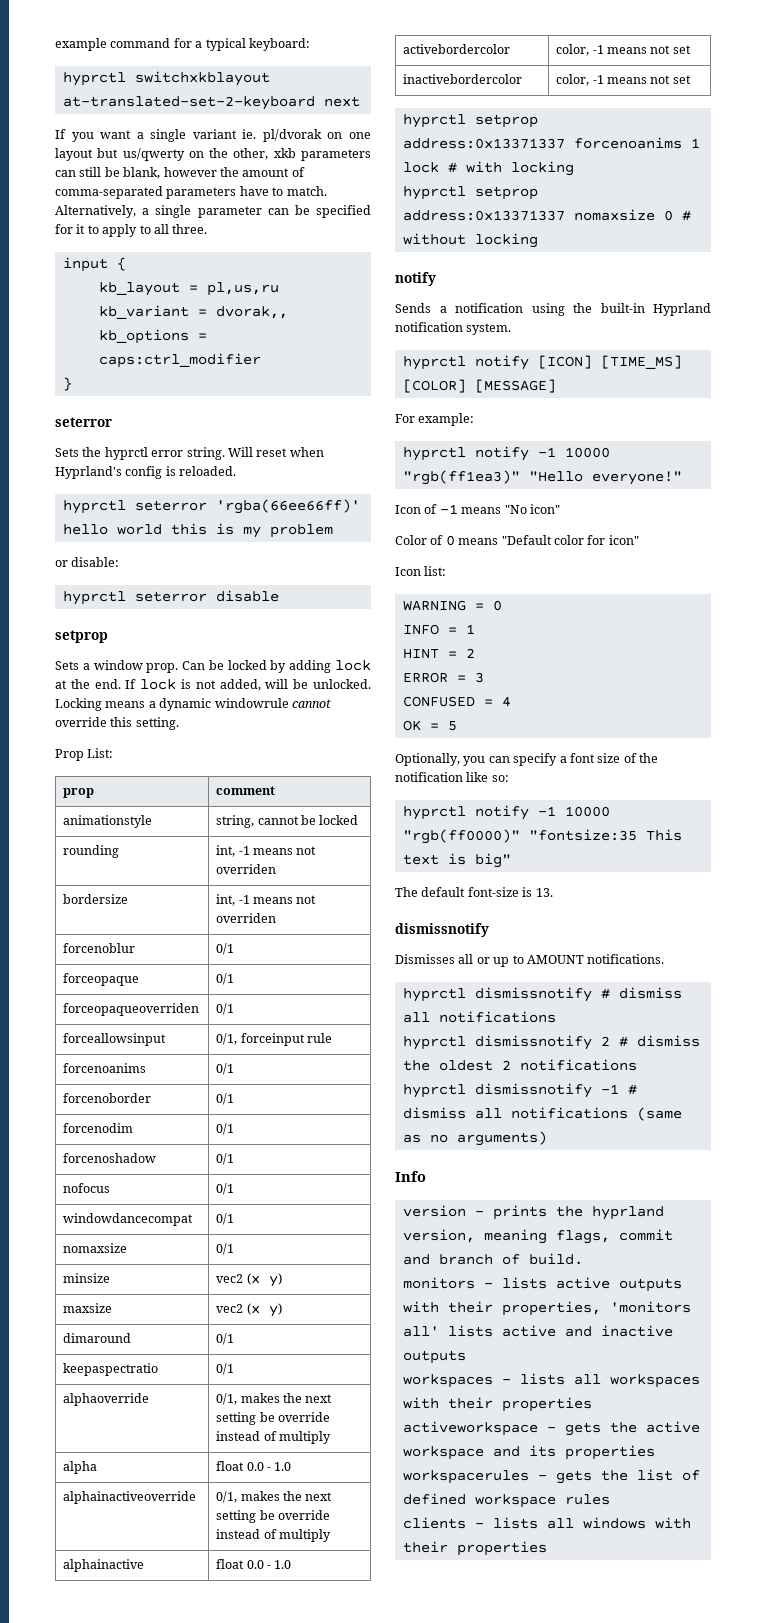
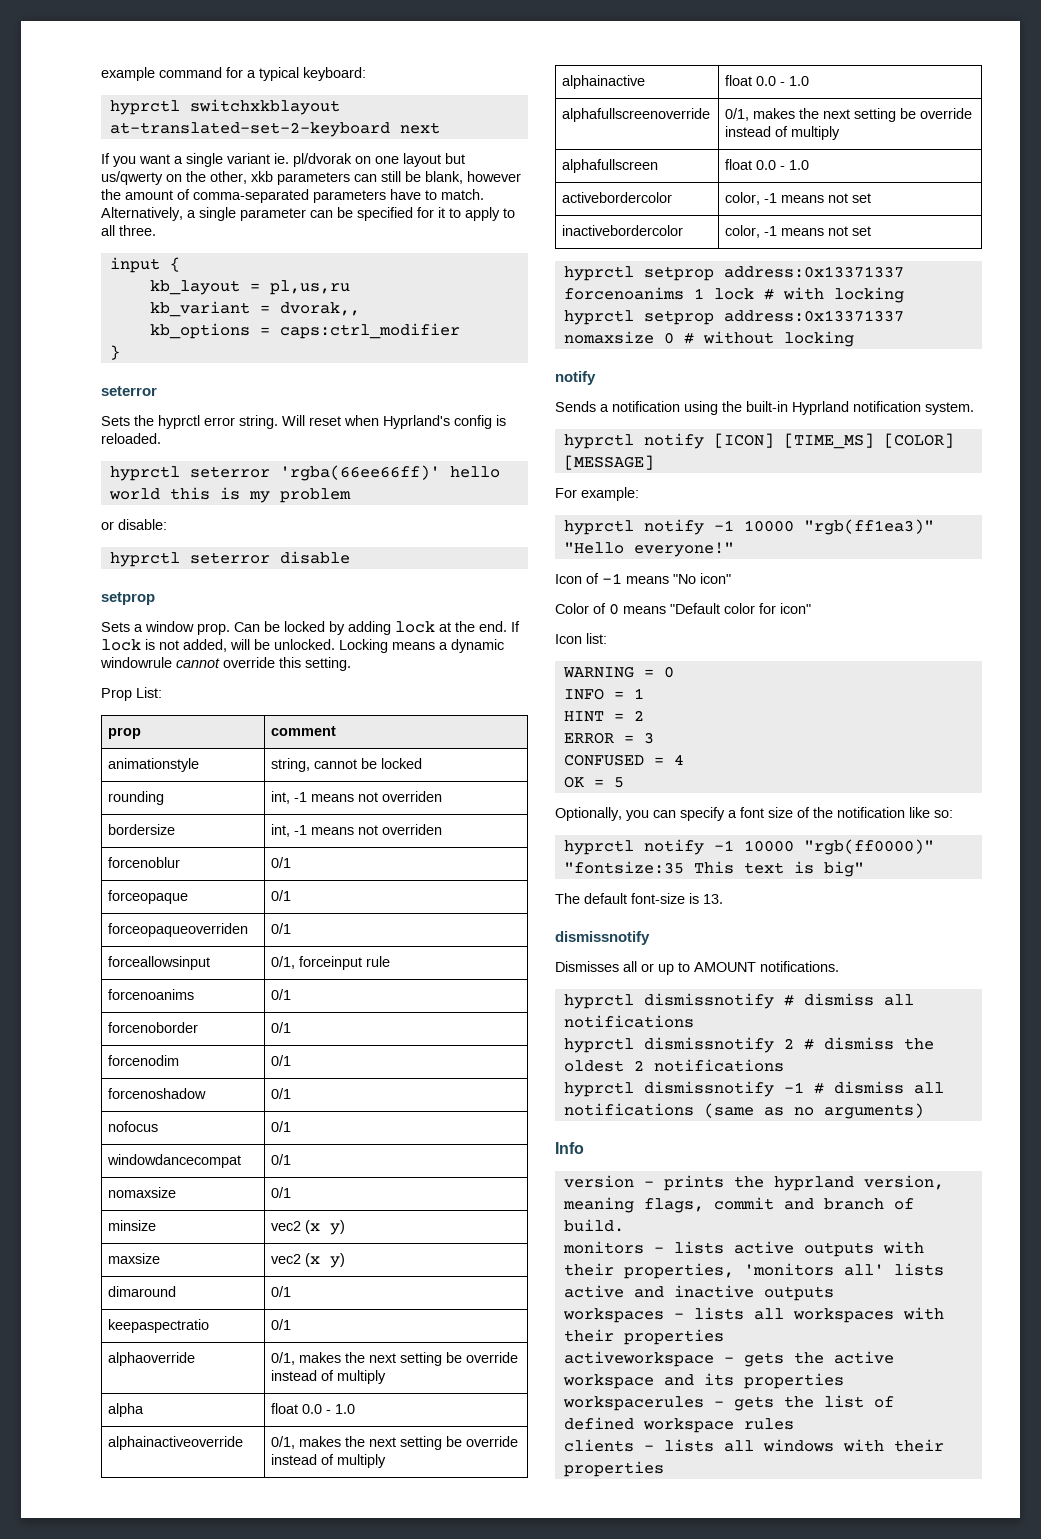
+ alphafullscreenoverride | 0/1, makes the next setting be override instead of multiply
+ alphafullscreen | float 0.0 - 1.0

